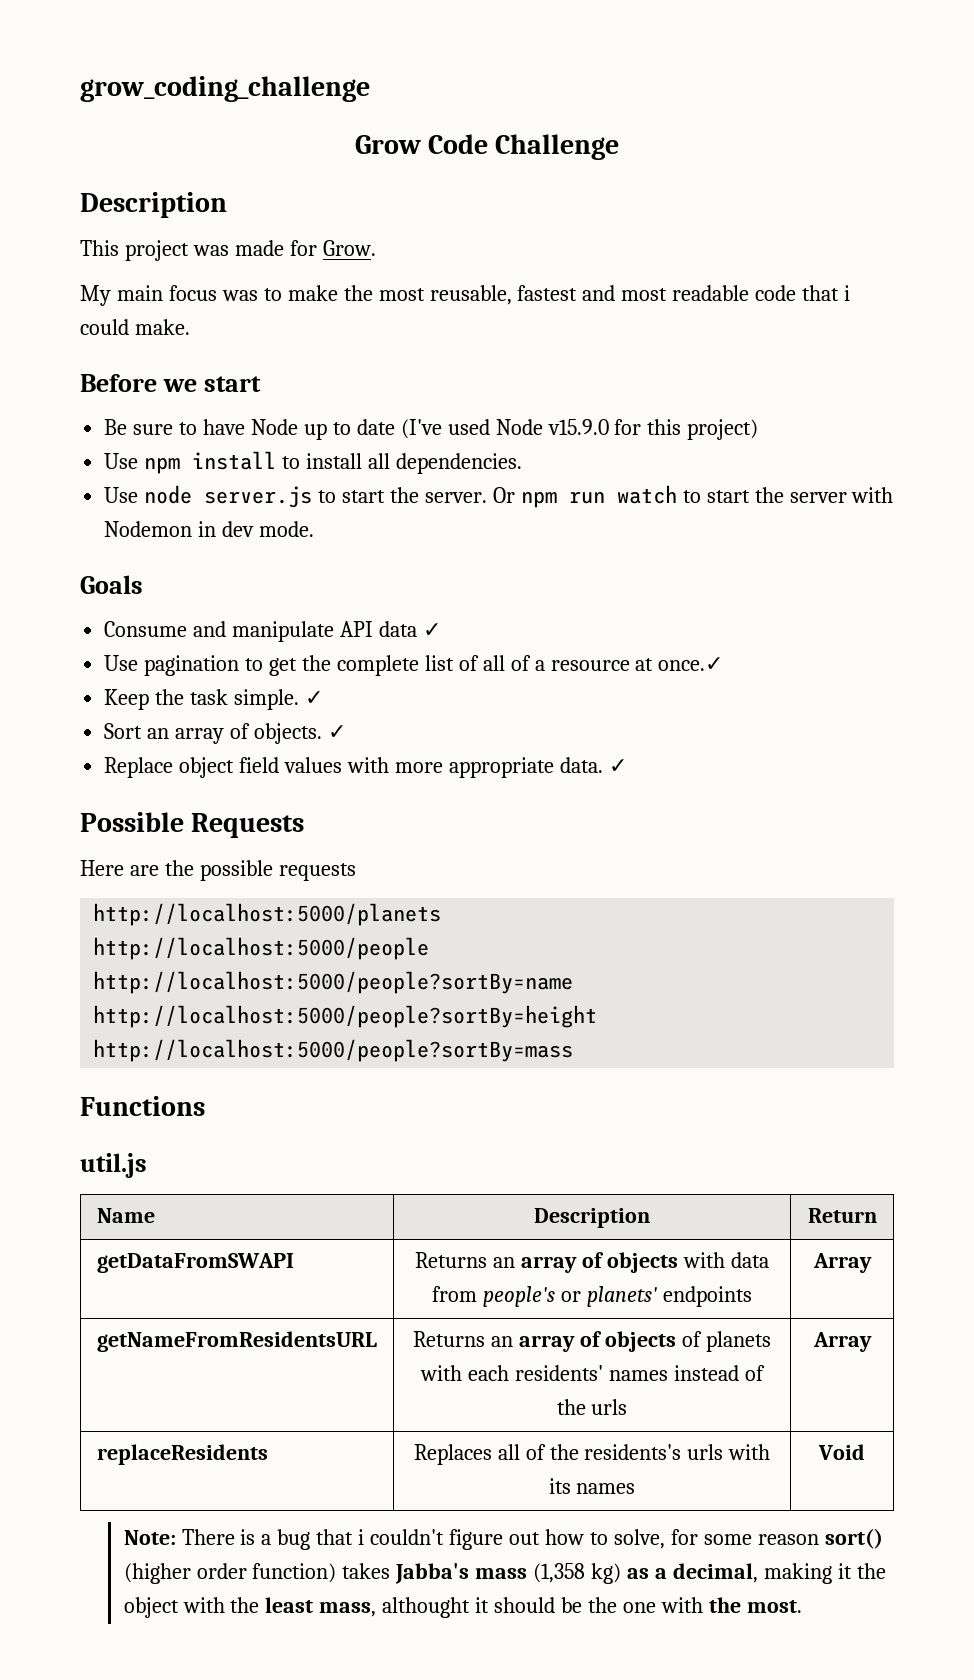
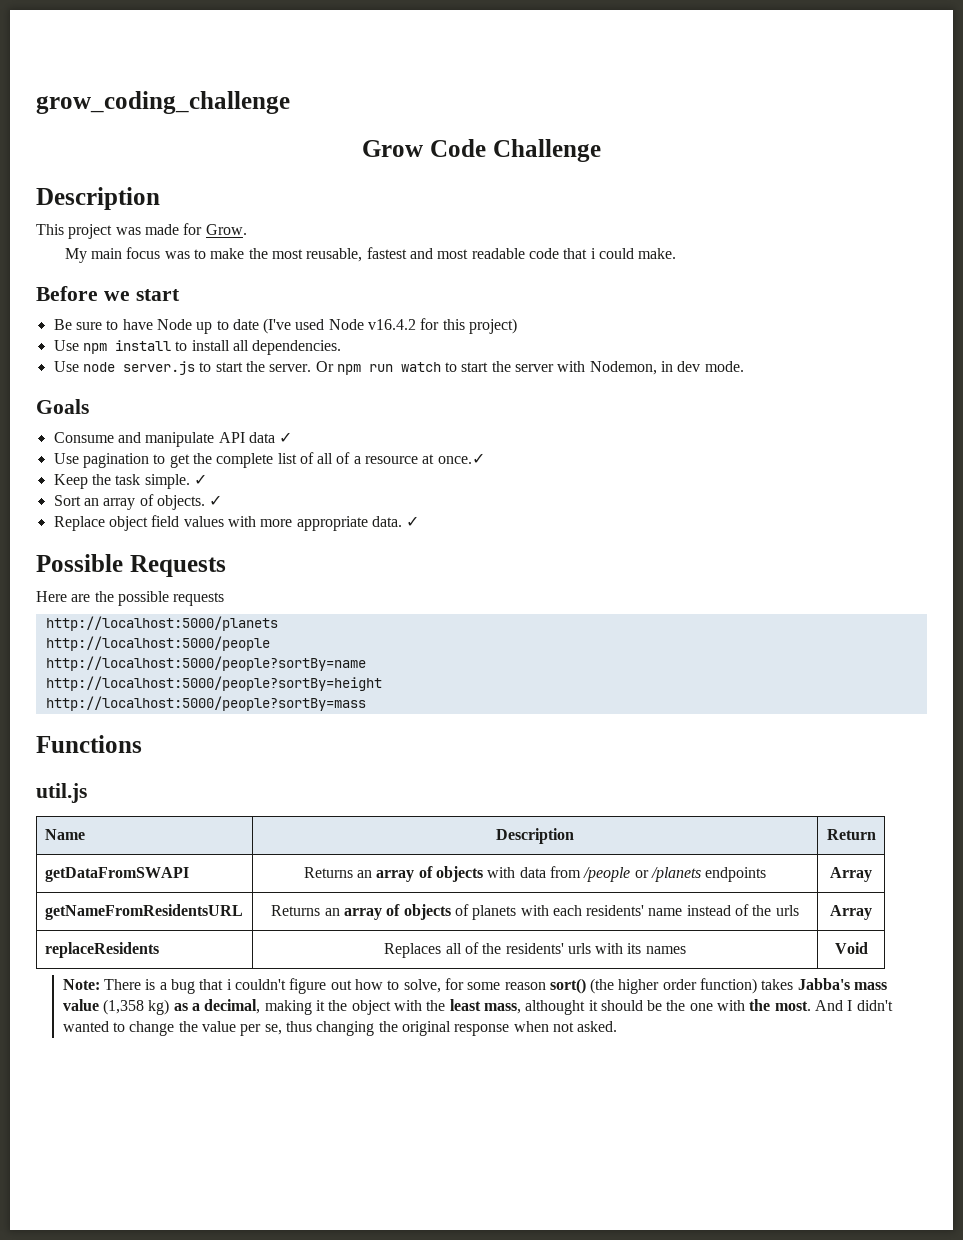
- Be sure to have Node up to date (I've used Node v15.9.0 for this project)
+ Be sure to have Node up to date (I've used Node v16.4.2 for this project)
- Or npm run watch to start the server with Nodemon in dev mode.
+ Or npm run watch to start the server with Nodemon, in dev mode.
- getDataFromSWAPI | Returns an array of objects with data from people's or planets' endpoints | Array
+ getDataFromSWAPI | Returns an array of objects with data from /people or /planets endpoints | Array
- getNameFromResidentsURL | Returns an array of objects of planets with each residents' names instead of the urls | Array
+ getNameFromResidentsURL | Returns an array of objects of planets with each residents' name instead of the urls | Array
- replaceResidents | Replaces all of the residents's urls with its names | Void
+ replaceResidents | Replaces all of the residents' urls with its names | Void
- Note: There is a bug that i couldn't figure out how to solve, for some reason sort() (higher order function) takes Jabba's mass (1,358 kg) as a decimal, making it the object with the least mass, althought it should be the one with the most.
+ Note: There is a bug that i couldn't figure out how to solve, for some reason sort() (the higher order function) takes Jabba's mass value (1,358 kg) as a decimal, making it the object with the least mass, althought it should be the one with the most.
+ And I didn't wanted to change the value per se, thus changing the original response when not asked.

